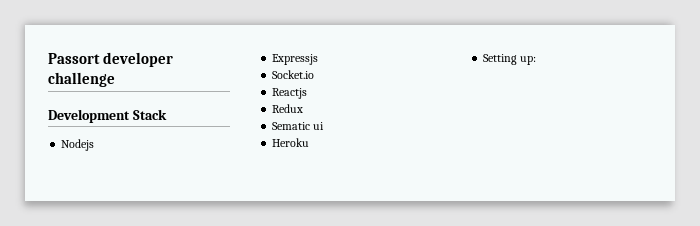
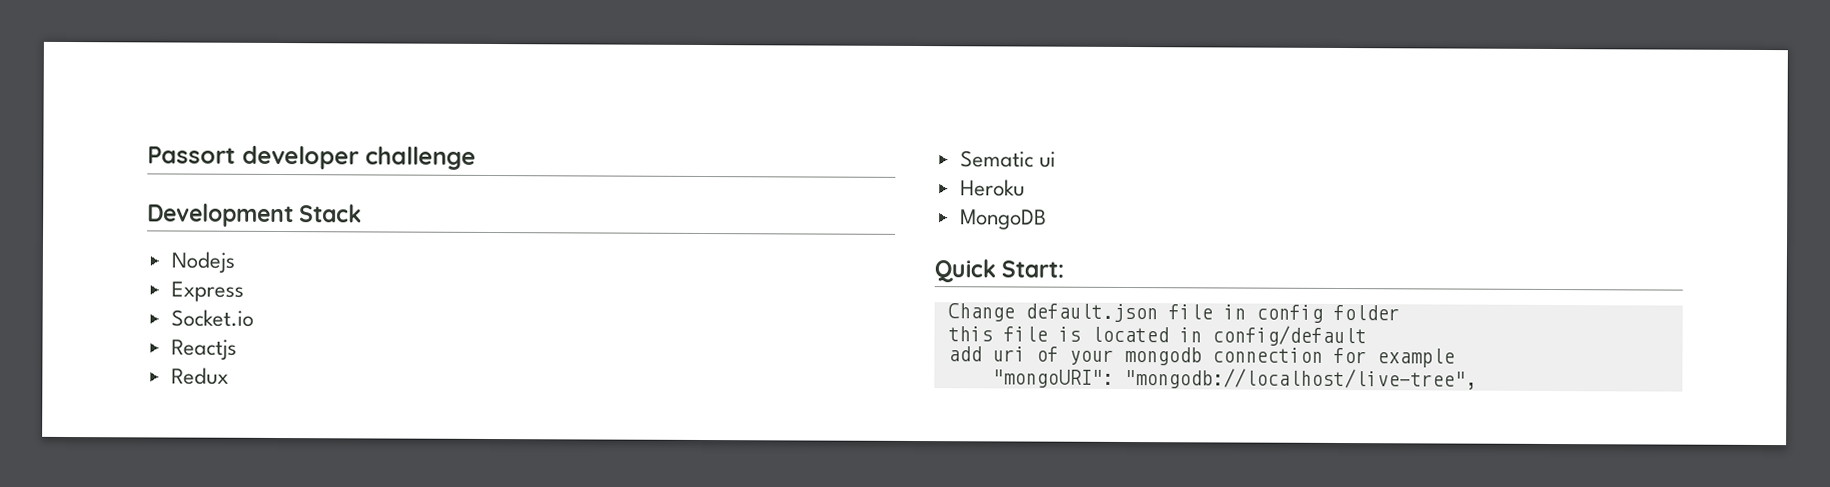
- Expressjs
+ Express
- Setting up:
+ MongoDB
+ Quick Start:
+ Change default.json file in config folder
+ this file is located in config/default
+ add uri of your mongodb connection for example
+ "mongoURI": "mongodb://localhost/live-tree",

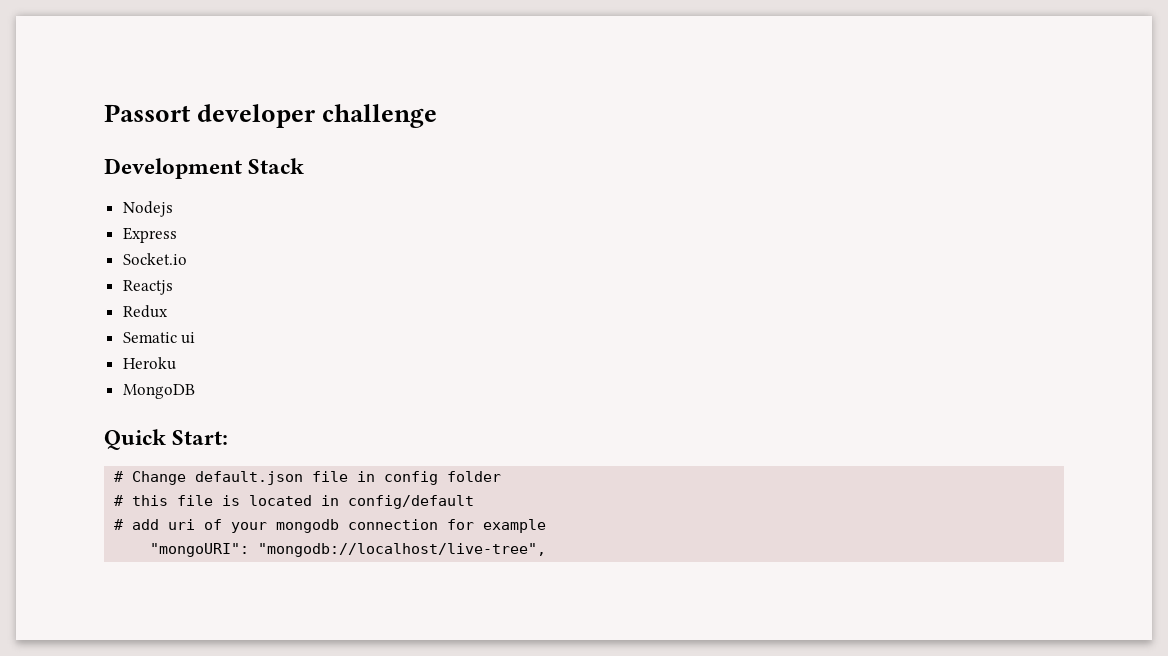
- Change default.json file in config folder
+ # Change default.json file in config folder
- this file is located in config/default
+ # this file is located in config/default
- add uri of your mongodb connection for example
+ # add uri of your mongodb connection for example

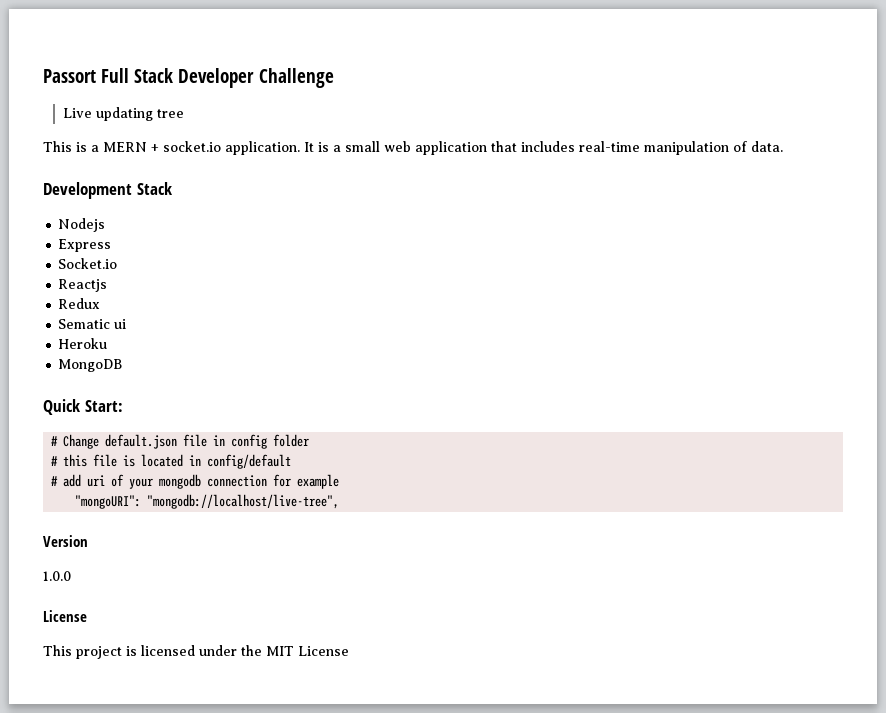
- Passort developer challenge
+ Passort Full Stack Developer Challenge
+ Live updating tree
+ This is a MERN + socket.io application. It is a small web application that includes real-time manipulation of data.
+ Version
+ 1.0.0
+ License
+ This project is licensed under the MIT License

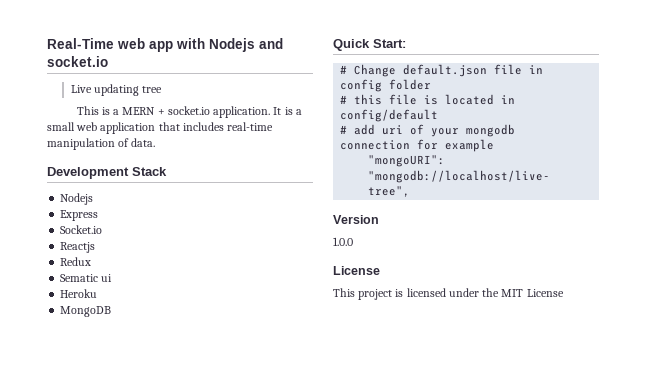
- Passort Full Stack Developer Challenge
+ Real-Time web app with Nodejs and socket.io

